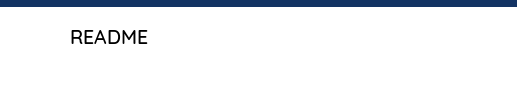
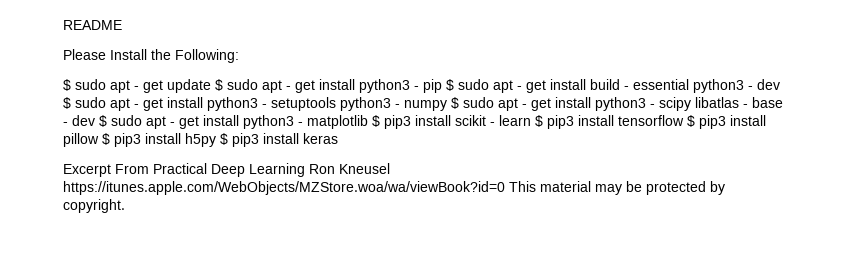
+ Please Install the Following:
+ $ sudo apt - get update $ sudo apt - get install python3 - pip $ sudo apt - get install build - essential python3 - dev $ sudo apt - get install python3 - setuptools python3 - numpy $ sudo apt - get install python3 - scipy libatlas - base - dev $ sudo apt - get install python3 - matplotlib $ pip3 install scikit - learn $ pip3 install tensorflow $ pip3 install pillow $ pip3 install h5py $ pip3 install keras
+ Excerpt From Practical Deep Learning Ron Kneusel https://itunes.apple.com/WebObjects/MZStore.woa/wa/viewBook?id=0 This material may be protected by copyright.

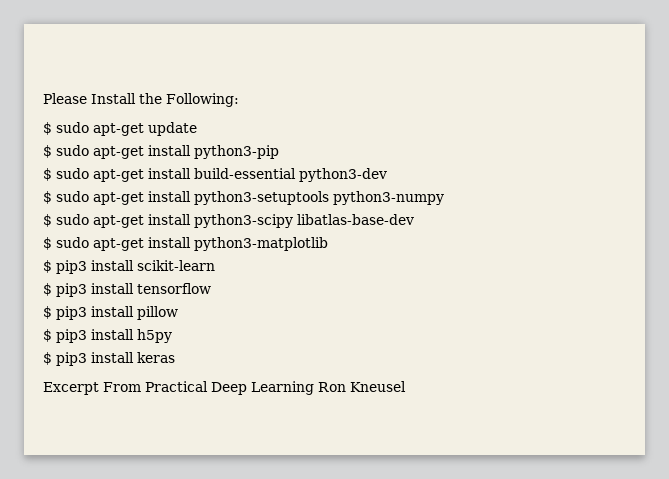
- README
- $ sudo apt - get update $ sudo apt - get install python3 - pip $ sudo apt - get install build - essential python3 - dev $ sudo apt - get install python3 - setuptools python3 - numpy $ sudo apt - get install python3 - scipy libatlas - base - dev $ sudo apt - get install python3 - matplotlib $ pip3 install scikit - learn $ pip3 install tensorflow $ pip3 install pillow $ pip3 install h5py $ pip3 install keras
+ $ sudo apt-get update
+ $ sudo apt-get install python3-pip
+ $ sudo apt-get install build-essential python3-dev
+ $ sudo apt-get install python3-setuptools python3-numpy
+ $ sudo apt-get install python3-scipy libatlas-base-dev
+ $ sudo apt-get install python3-matplotlib
+ $ pip3 install scikit-learn
+ $ pip3 install tensorflow
+ $ pip3 install pillow
+ $ pip3 install h5py
+ $ pip3 install keras
- Excerpt From Practical Deep Learning Ron Kneusel https://itunes.apple.com/WebObjects/MZStore.woa/wa/viewBook?id=0 This material may be protected by copyright.
+ Excerpt From Practical Deep Learning Ron Kneusel

